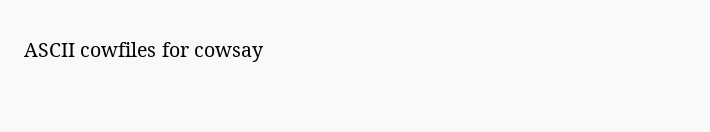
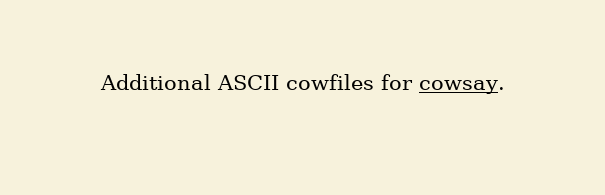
- ASCII cowfiles for cowsay
+ Additional ASCII cowfiles for cowsay.

